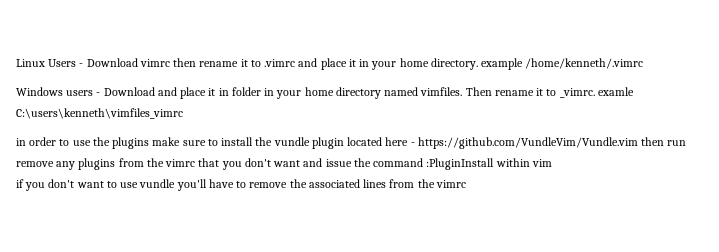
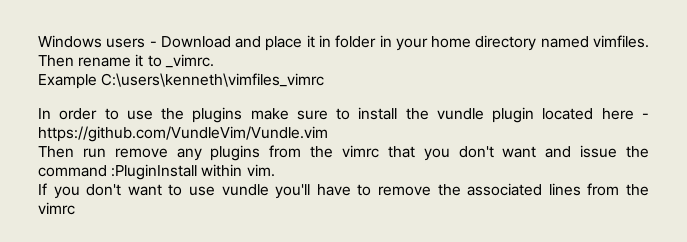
- Linux Users - Download vimrc then rename it to .vimrc and place it in your home directory. example /home/kenneth/.vimrc
- Then rename it to _vimrc. examle C:\users\kenneth\vimfiles_vimrc
+ Then rename it to _vimrc.
+ Example C:\users\kenneth\vimfiles_vimrc
- in order to use the plugins make sure to install the vundle plugin located here - https://github.com/VundleVim/Vundle.vim then run remove any plugins from the vimrc that you don't want and issue the command :PluginInstall within vim
- if you don't want to use vundle you'll have to remove the associated lines from the vimrc
+ In order to use the plugins make sure to install the vundle plugin located here - https://github.com/VundleVim/Vundle.vim
+ Then run remove any plugins from the vimrc that you don't want and issue the command :PluginInstall within vim.
+ If you don't want to use vundle you'll have to remove the associated lines from the vimrc

